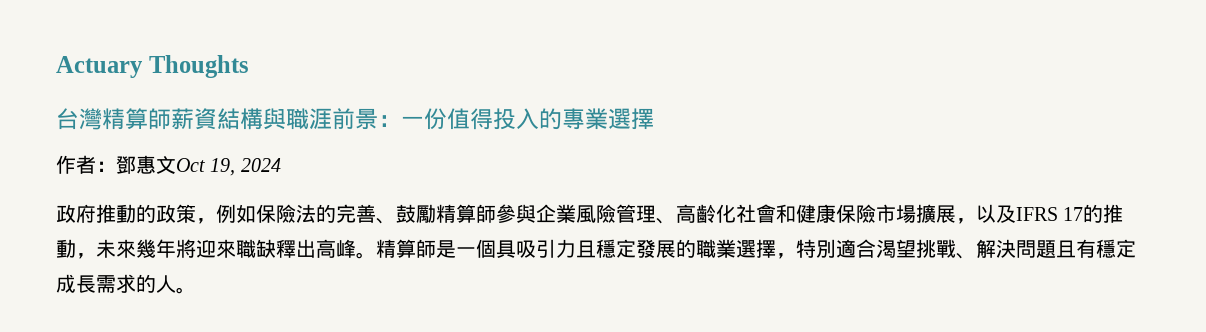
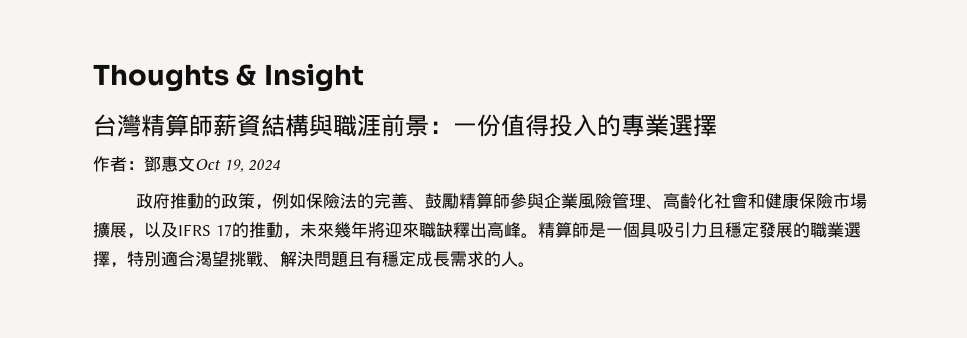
- Actuary Thoughts
+ Thoughts & Insight

